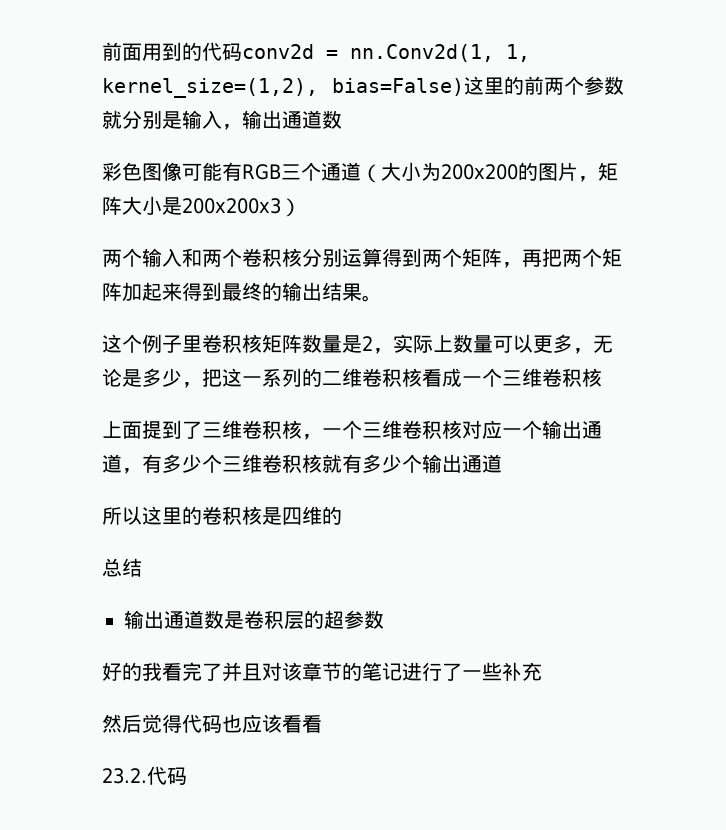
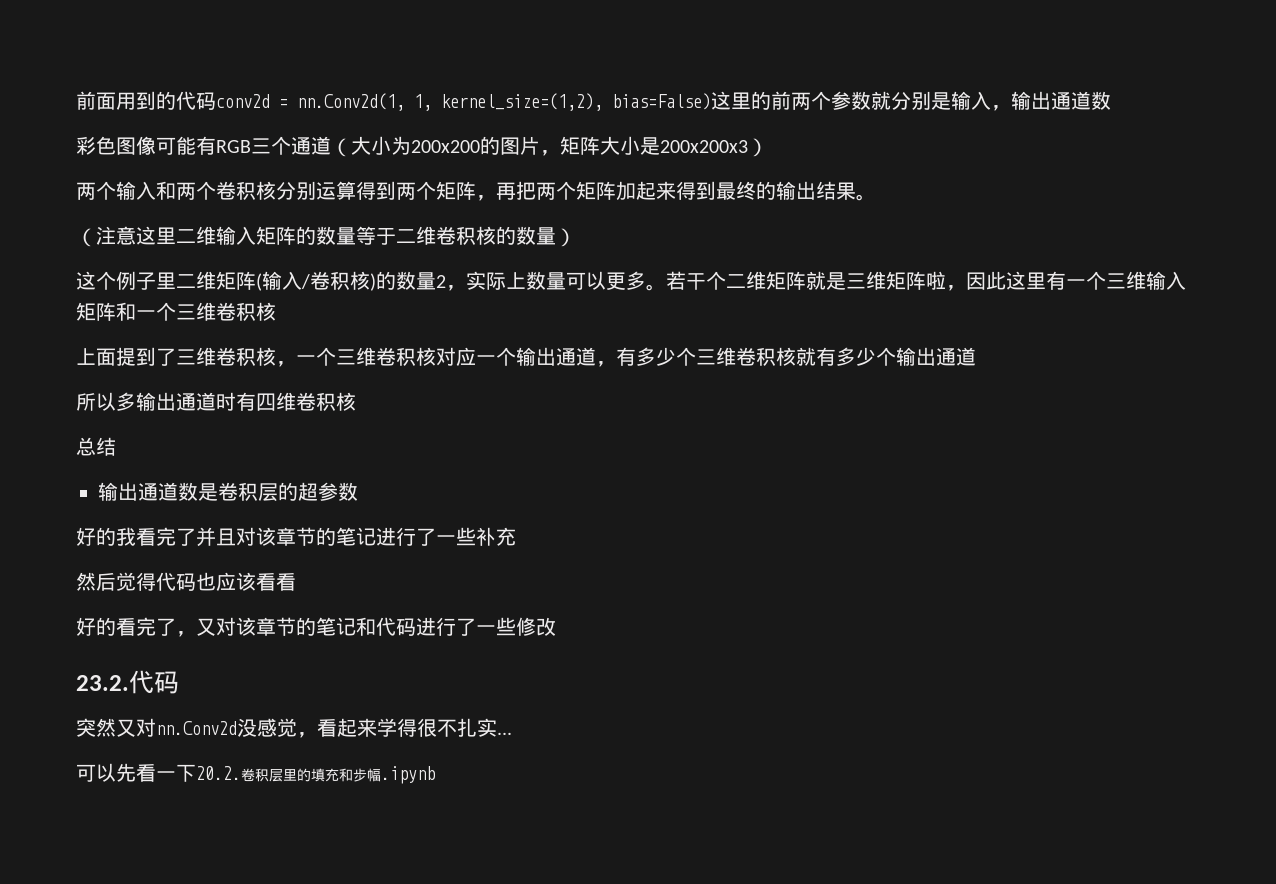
- 这个例子里卷积核矩阵数量是2，实际上数量可以更多，无论是多少，把这一系列的二维卷积核看成一个三维卷积核
+ （注意这里二维输入矩阵的数量等于二维卷积核的数量）
+ 这个例子里二维矩阵(输入/卷积核)的数量2，实际上数量可以更多。若干个二维矩阵就是三维矩阵啦，因此这里有一个三维输入矩阵和一个三维卷积核
- 所以这里的卷积核是四维的
+ 所以多输出通道时有四维卷积核
+ 好的看完了，又对该章节的笔记和代码进行了一些修改
  23.2.代码
+ 突然又对nn.Conv2d没感觉，看起来学得很不扎实...
+ 可以先看一下20.2.卷积层里的填充和步幅.ipynb

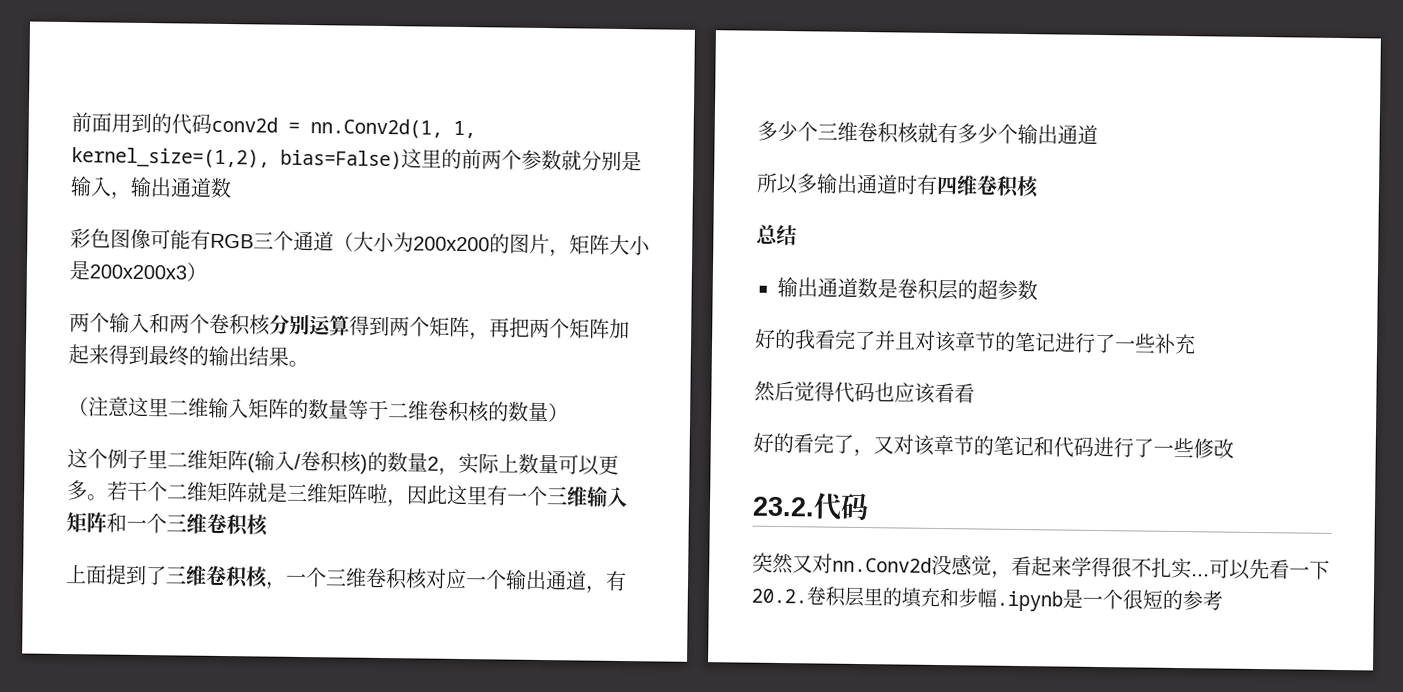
- 突然又对nn.Conv2d没感觉，看起来学得很不扎实...
- 可以先看一下20.2.卷积层里的填充和步幅.ipynb
+ 突然又对nn.Conv2d没感觉，看起来学得很不扎实...可以先看一下20.2.卷积层里的填充和步幅.ipynb是一个很短的参考

